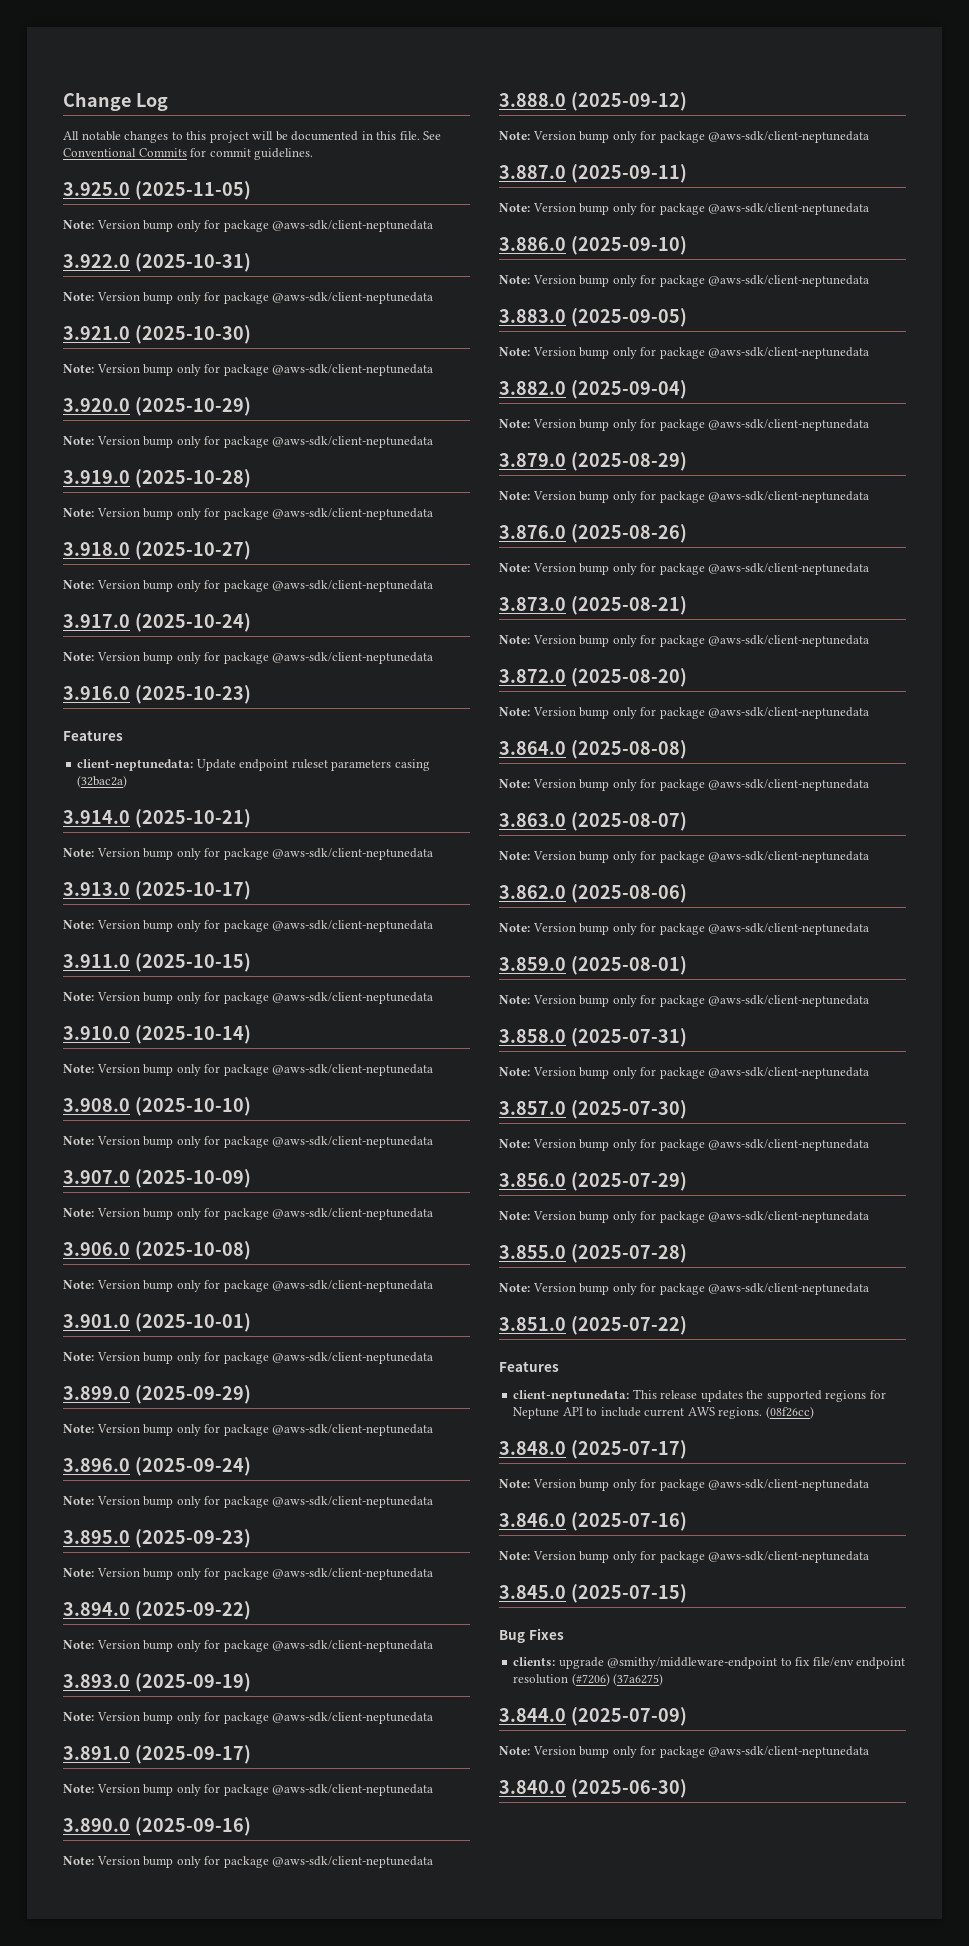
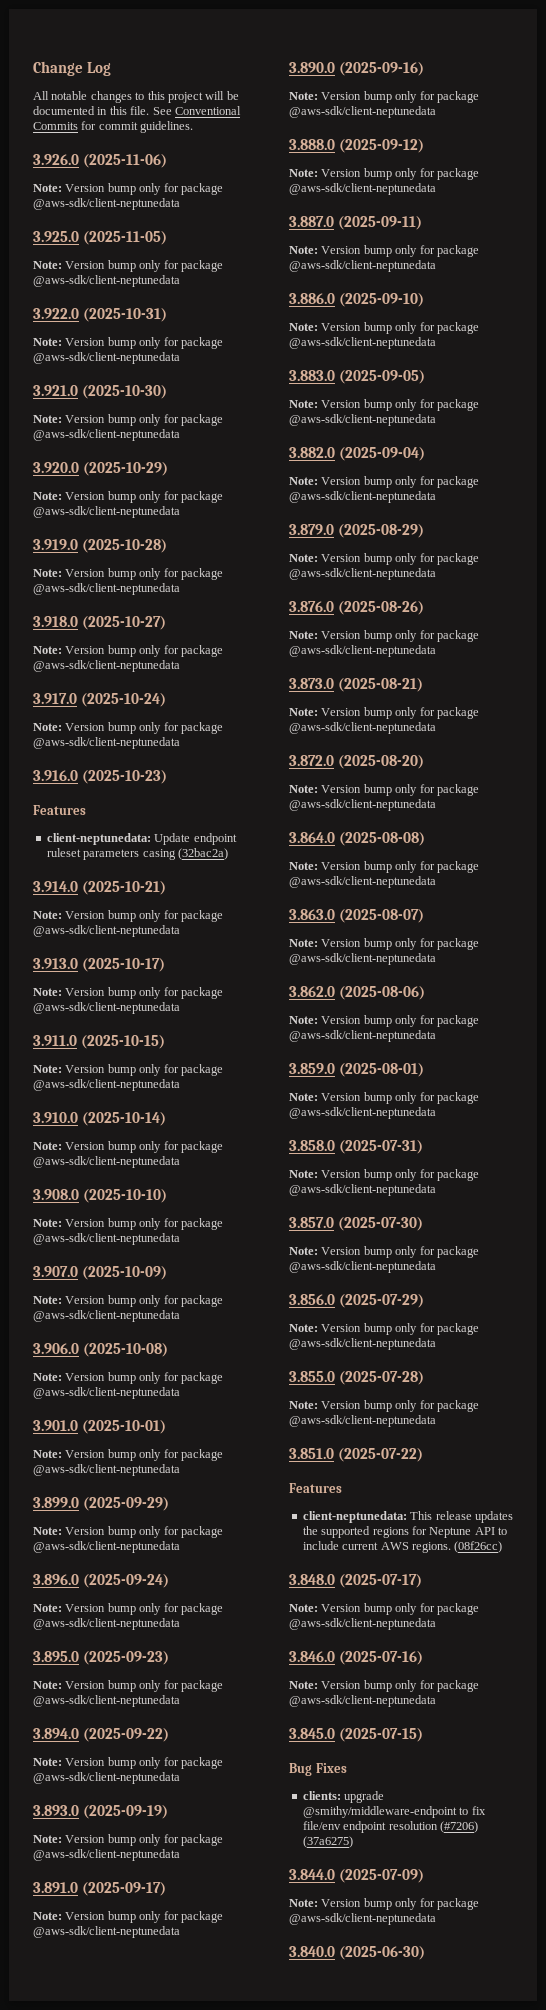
+ 3.926.0 (2025-11-06)
+ Note: Version bump only for package @aws-sdk/client-neptunedata

